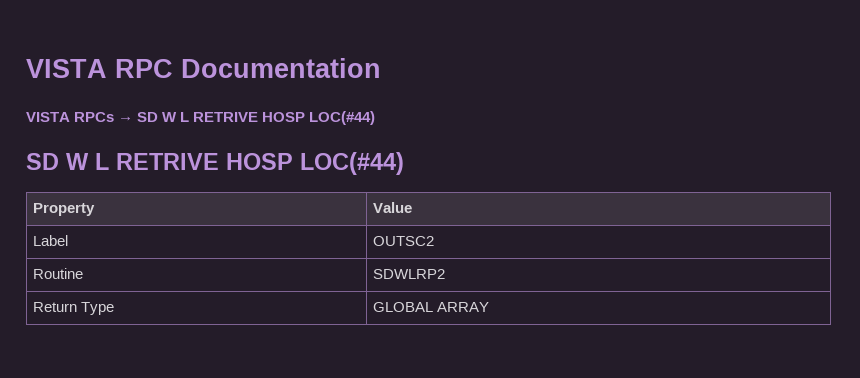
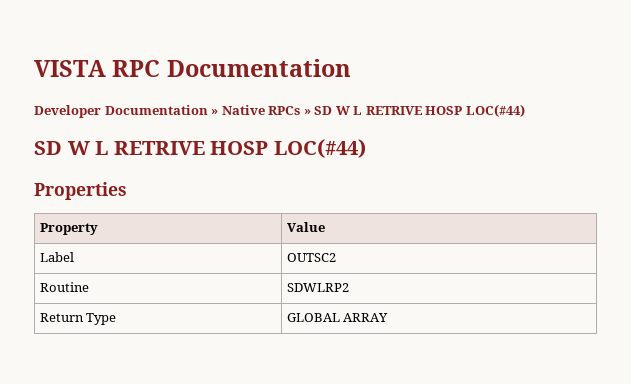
- VISTA RPCs → SD W L RETRIVE HOSP LOC(#44)
+ Developer Documentation » Native RPCs » SD W L RETRIVE HOSP LOC(#44)
+ Properties

